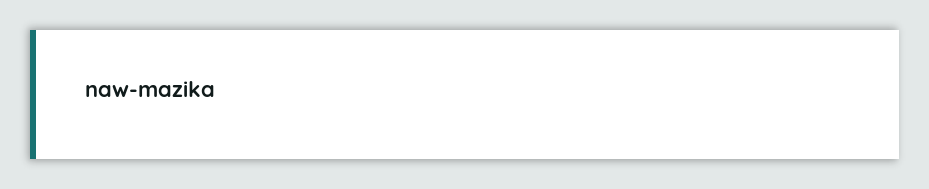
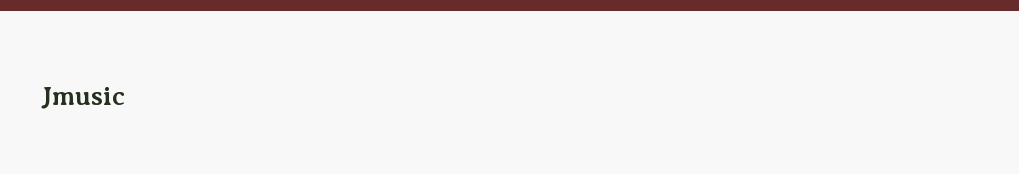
- naw-mazika
+ Jmusic

